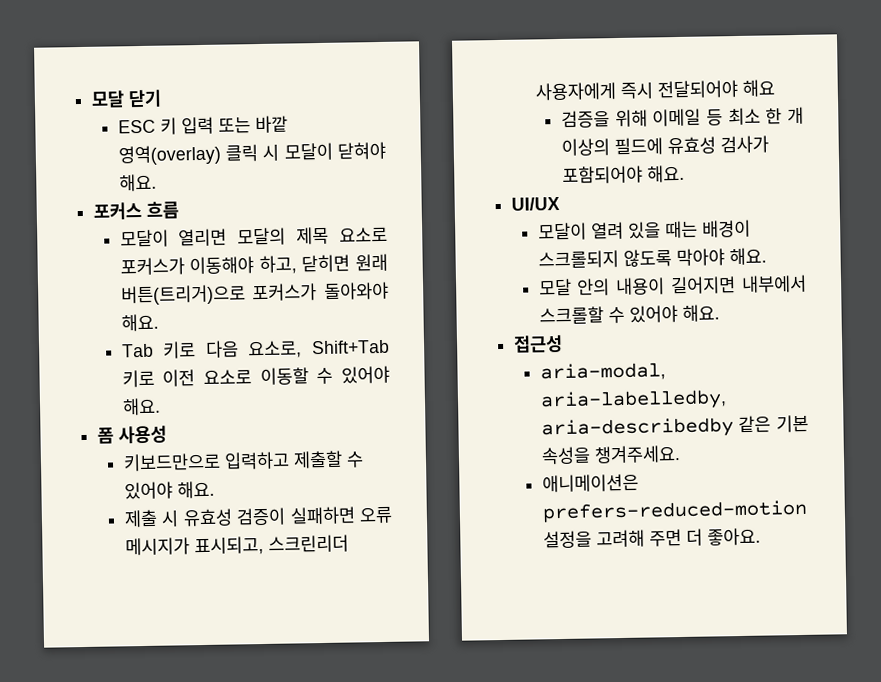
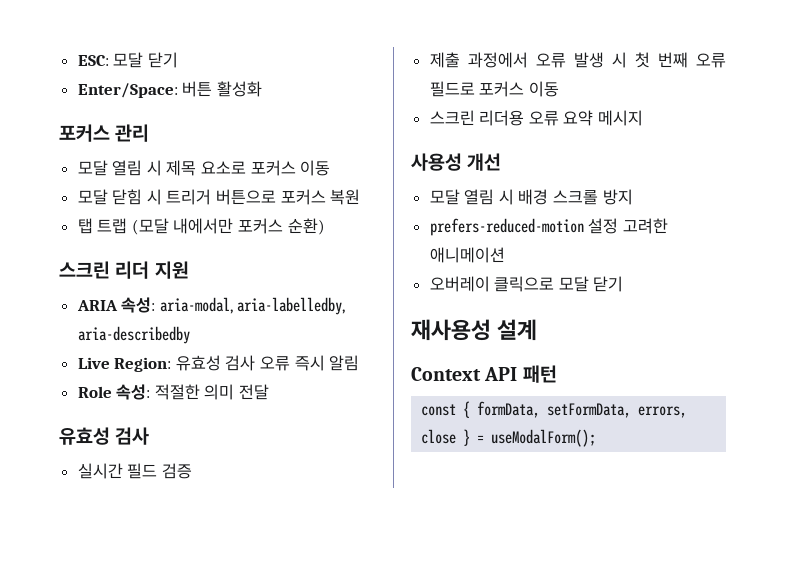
- 모달 닫기
- ESC 키 입력 또는 바깥 영역(overlay) 클릭 시 모달이 닫혀야 해요.
- 포커스 흐름
- 모달이 열리면 모달의 제목 요소로 포커스가 이동해야 하고, 닫히면 원래 버튼(트리거)으로 포커스가 돌아와야 해요.
- Tab 키로 다음 요소로, Shift+Tab 키로 이전 요소로 이동할 수 있어야 해요.
- 폼 사용성
- 키보드만으로 입력하고 제출할 수 있어야 해요.
- 제출 시 유효성 검증이 실패하면 오류 메시지가 표시되고, 스크린리더 사용자에게 즉시 전달되어야 해요
- 검증을 위해 이메일 등 최소 한 개 이상의 필드에 유효성 검사가 포함되어야 해요.
- UI/UX
- 모달이 열려 있을 때는 배경이 스크롤되지 않도록 막아야 해요.
- 모달 안의 내용이 길어지면 내부에서 스크롤할 수 있어야 해요.
- 접근성
- aria-modal, aria-labelledby, aria-describedby 같은 기본 속성을 챙겨주세요.
- 애니메이션은 prefers-reduced-motion 설정을 고려해 주면 더 좋아요.
+ ESC: 모달 닫기
+ Enter/Space: 버튼 활성화
+ 포커스 관리
+ 모달 열림 시 제목 요소로 포커스 이동
+ 모달 닫힘 시 트리거 버튼으로 포커스 복원
+ 탭 트랩 (모달 내에서만 포커스 순환)
+ 스크린 리더 지원
+ ARIA 속성: aria-modal, aria-labelledby, aria-describedby
+ Live Region: 유효성 검사 오류 즉시 알림
+ Role 속성: 적절한 의미 전달
+ 유효성 검사
+ 실시간 필드 검증
+ 제출 과정에서 오류 발생 시 첫 번째 오류 필드로 포커스 이동
+ 스크린 리더용 오류 요약 메시지
+ 사용성 개선
+ 모달 열림 시 배경 스크롤 방지
+ prefers-reduced-motion 설정 고려한 애니메이션
+ 오버레이 클릭으로 모달 닫기
+ 재사용성 설계
+ Context API 패턴
+ const { formData, setFormData, errors, close } = useModalForm();

